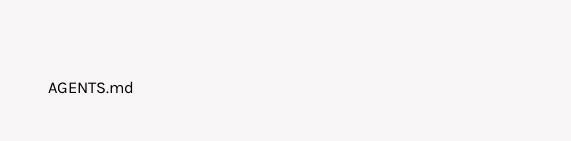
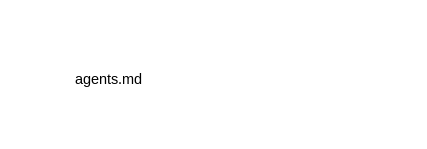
- AGENTS.md
+ agents.md

